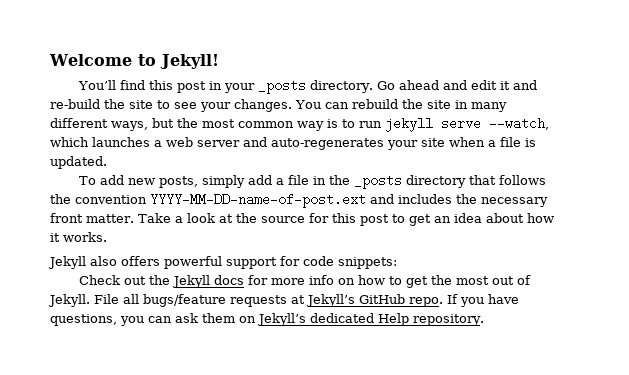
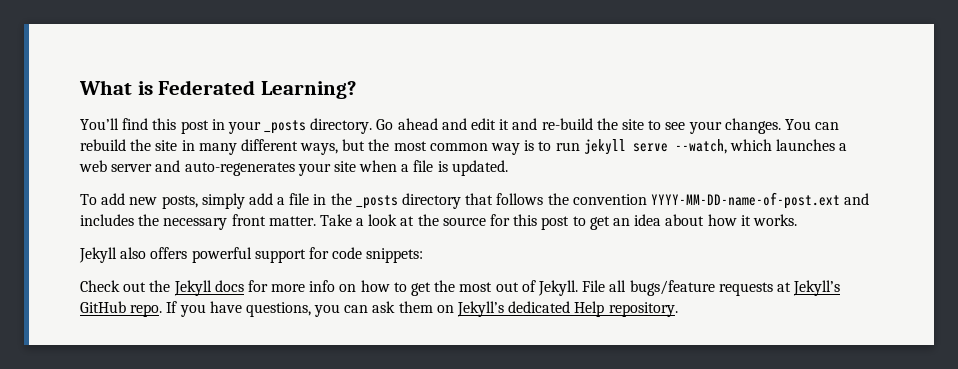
- Welcome to Jekyll!
+ What is Federated Learning?

